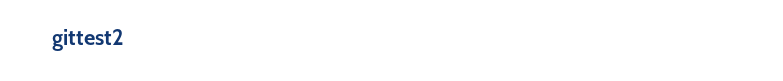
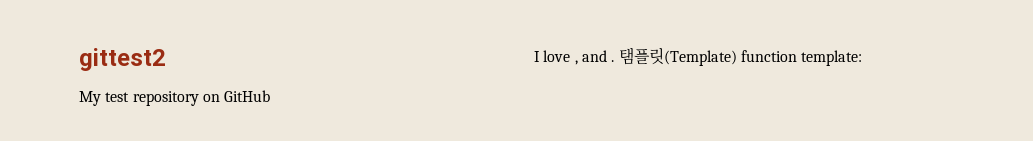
+ My test repository on GitHub
+ I love , and . 탬플릿(Template) function template:

